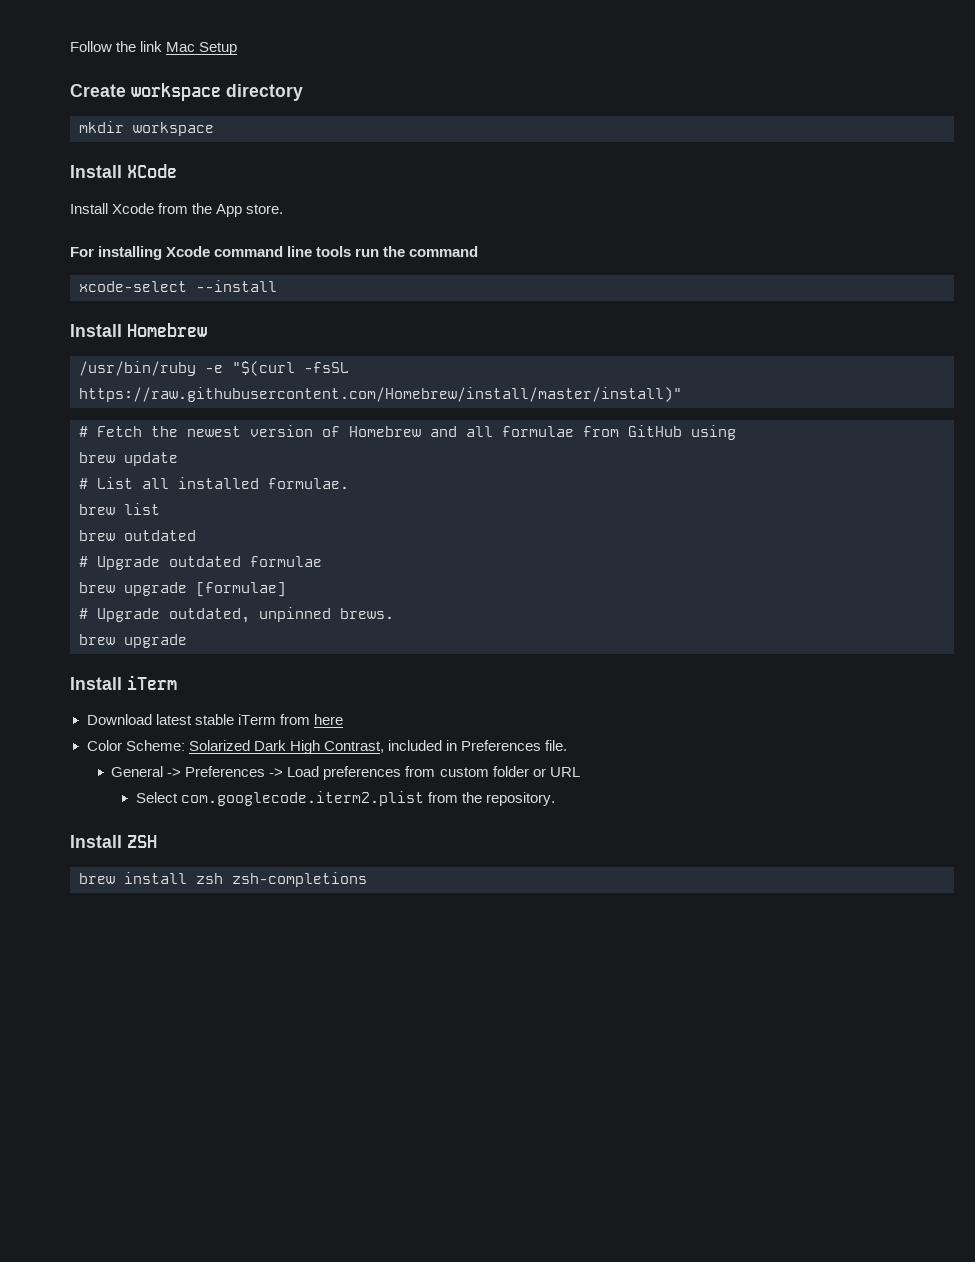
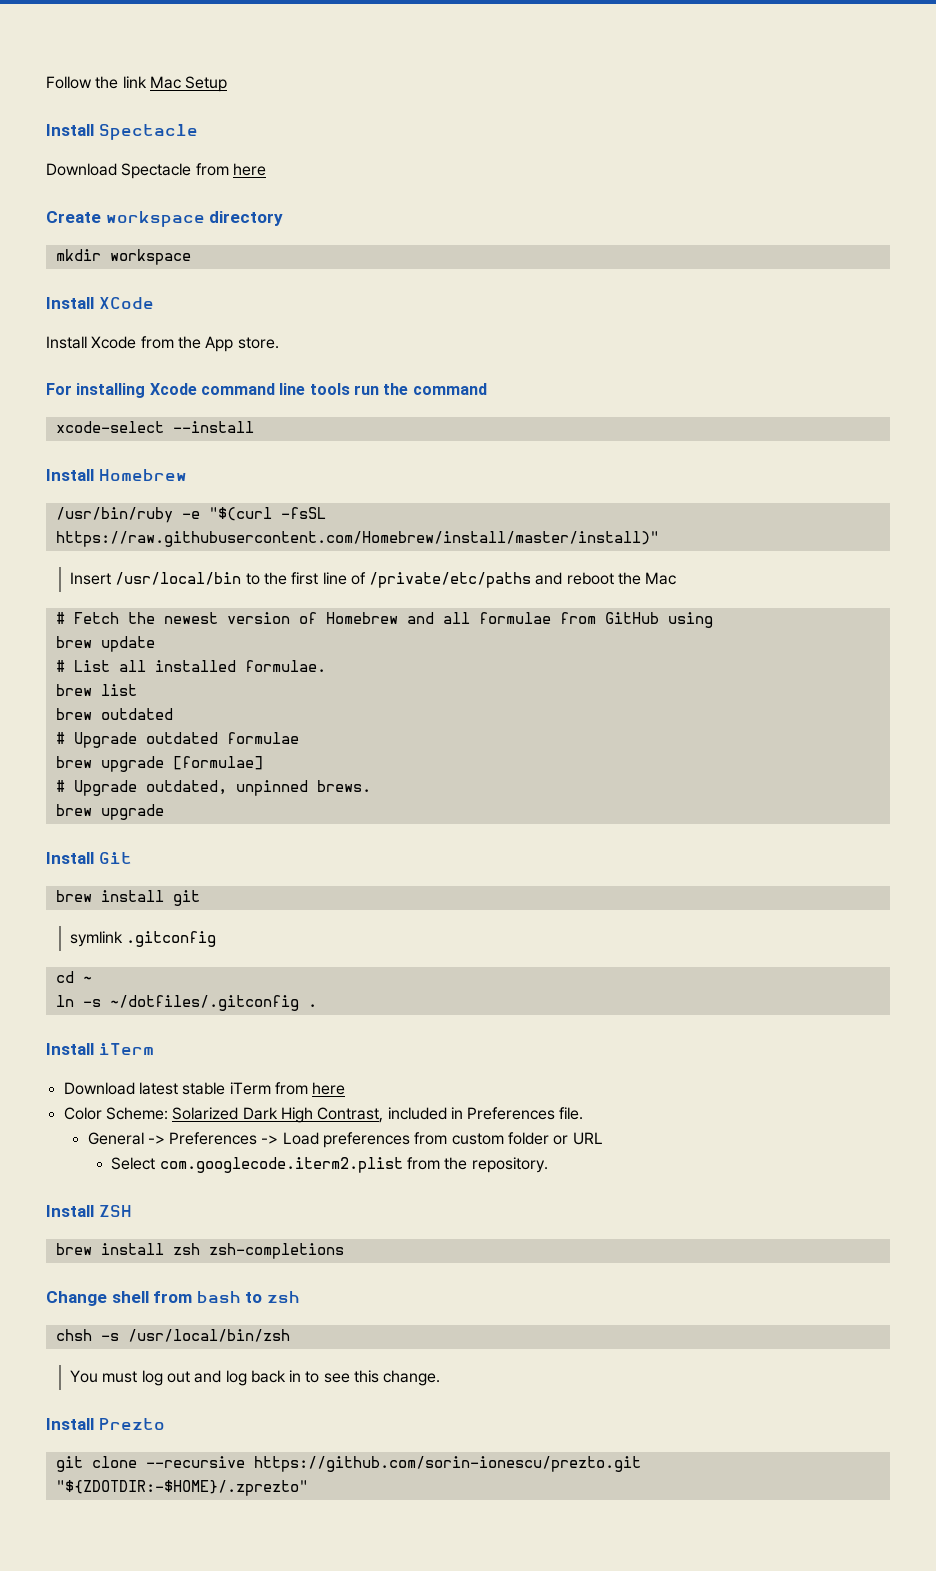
+ Install Spectacle
+ Download Spectacle from here
+ Insert /usr/local/bin to the first line of /private/etc/paths and reboot the Mac
+ Install Git
+ brew install git
+ symlink .gitconfig
+ cd ~
+ ln -s ~/dotfiles/.gitconfig .
+ Change shell from bash to zsh
+ chsh -s /usr/local/bin/zsh
+ You must log out and log back in to see this change.
+ Install Prezto
+ git clone --recursive https://github.com/sorin-ionescu/prezto.git "${ZDOTDIR:-$HOME}/.zprezto"

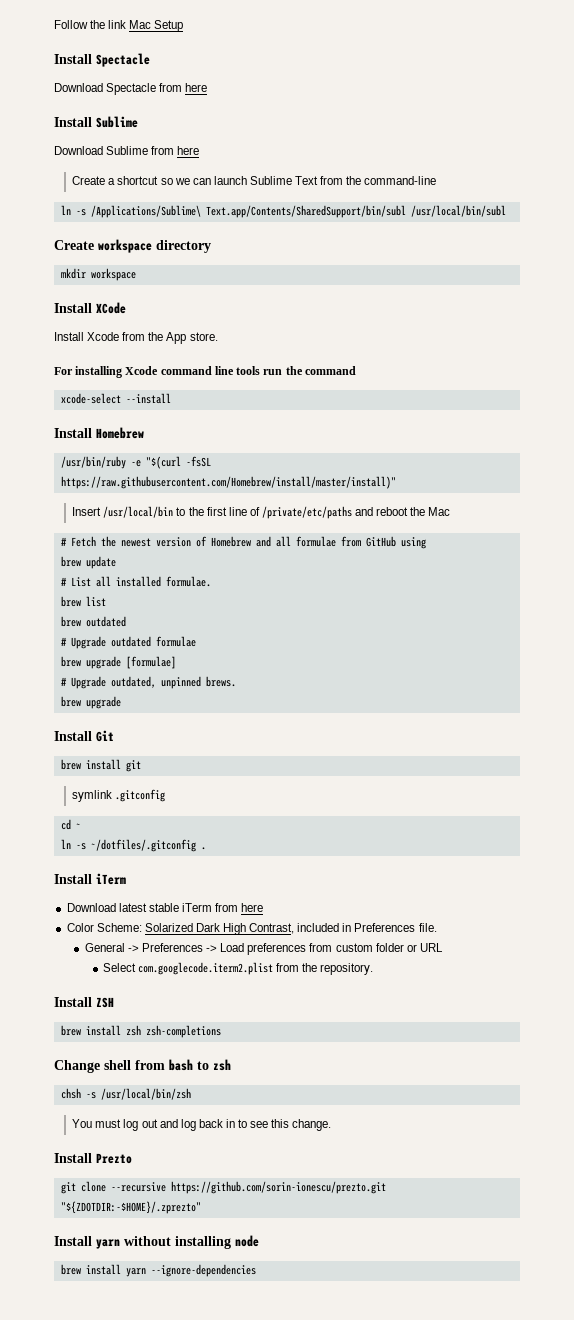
+ Install Sublime
+ Download Sublime from here
+ Create a shortcut so we can launch Sublime Text from the command-line
+ ln -s /Applications/Sublime\ Text.app/Contents/SharedSupport/bin/subl /usr/local/bin/subl
+ Install yarn without installing node
+ brew install yarn --ignore-dependencies

